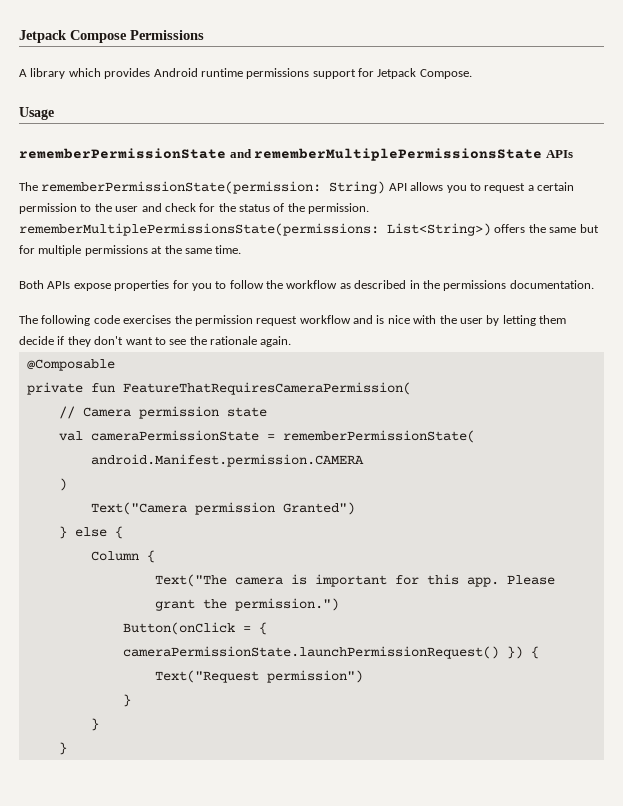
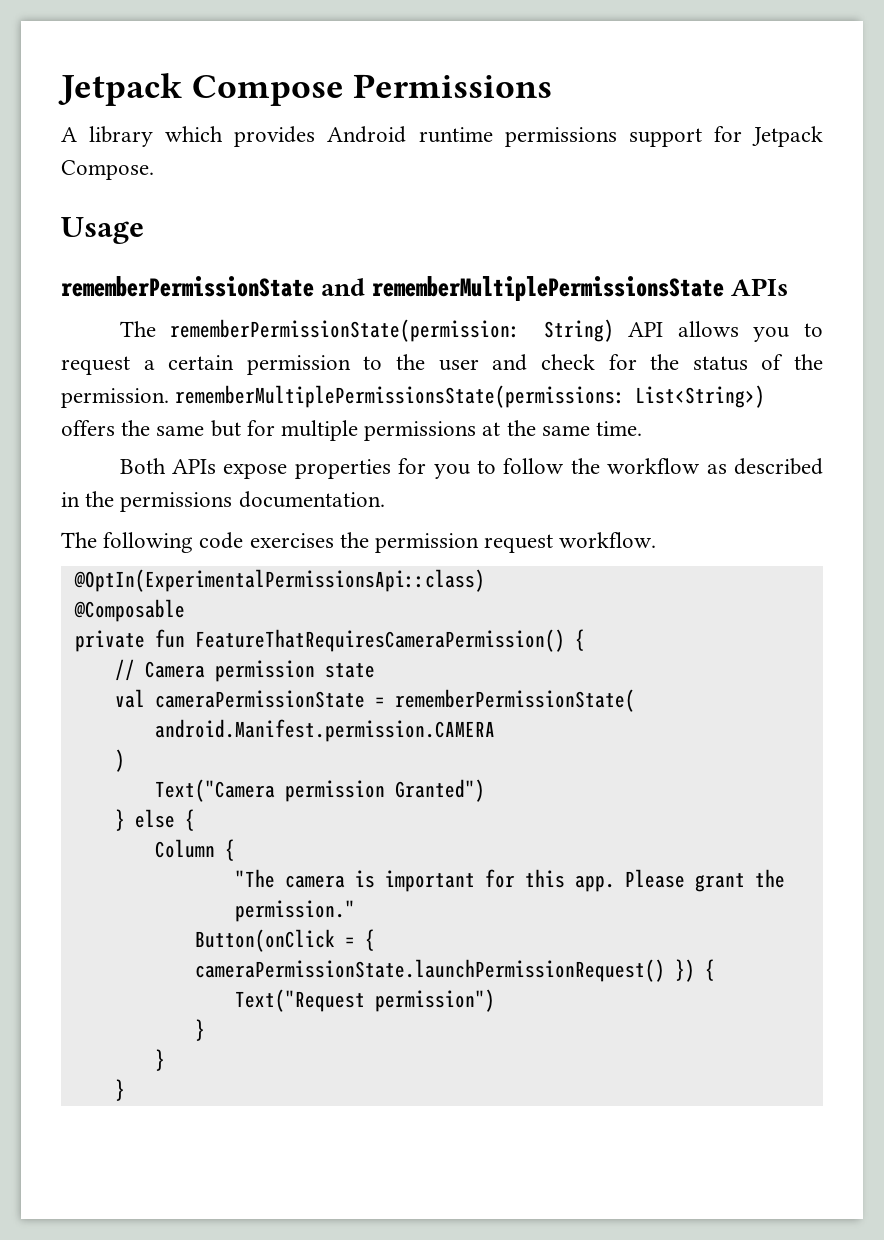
- The following code exercises the permission request workflow and is nice with the user by letting them decide if they don't want to see the rationale again.
+ The following code exercises the permission request workflow.
+ @OptIn(ExperimentalPermissionsApi::class)
- private fun FeatureThatRequiresCameraPermission(
+ private fun FeatureThatRequiresCameraPermission() {
- Text("The camera is important for this app.
+ "The camera is important for this app.
- Please grant the permission.")
+ Please grant the permission."

